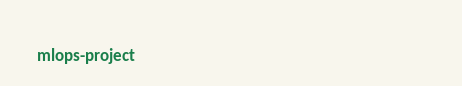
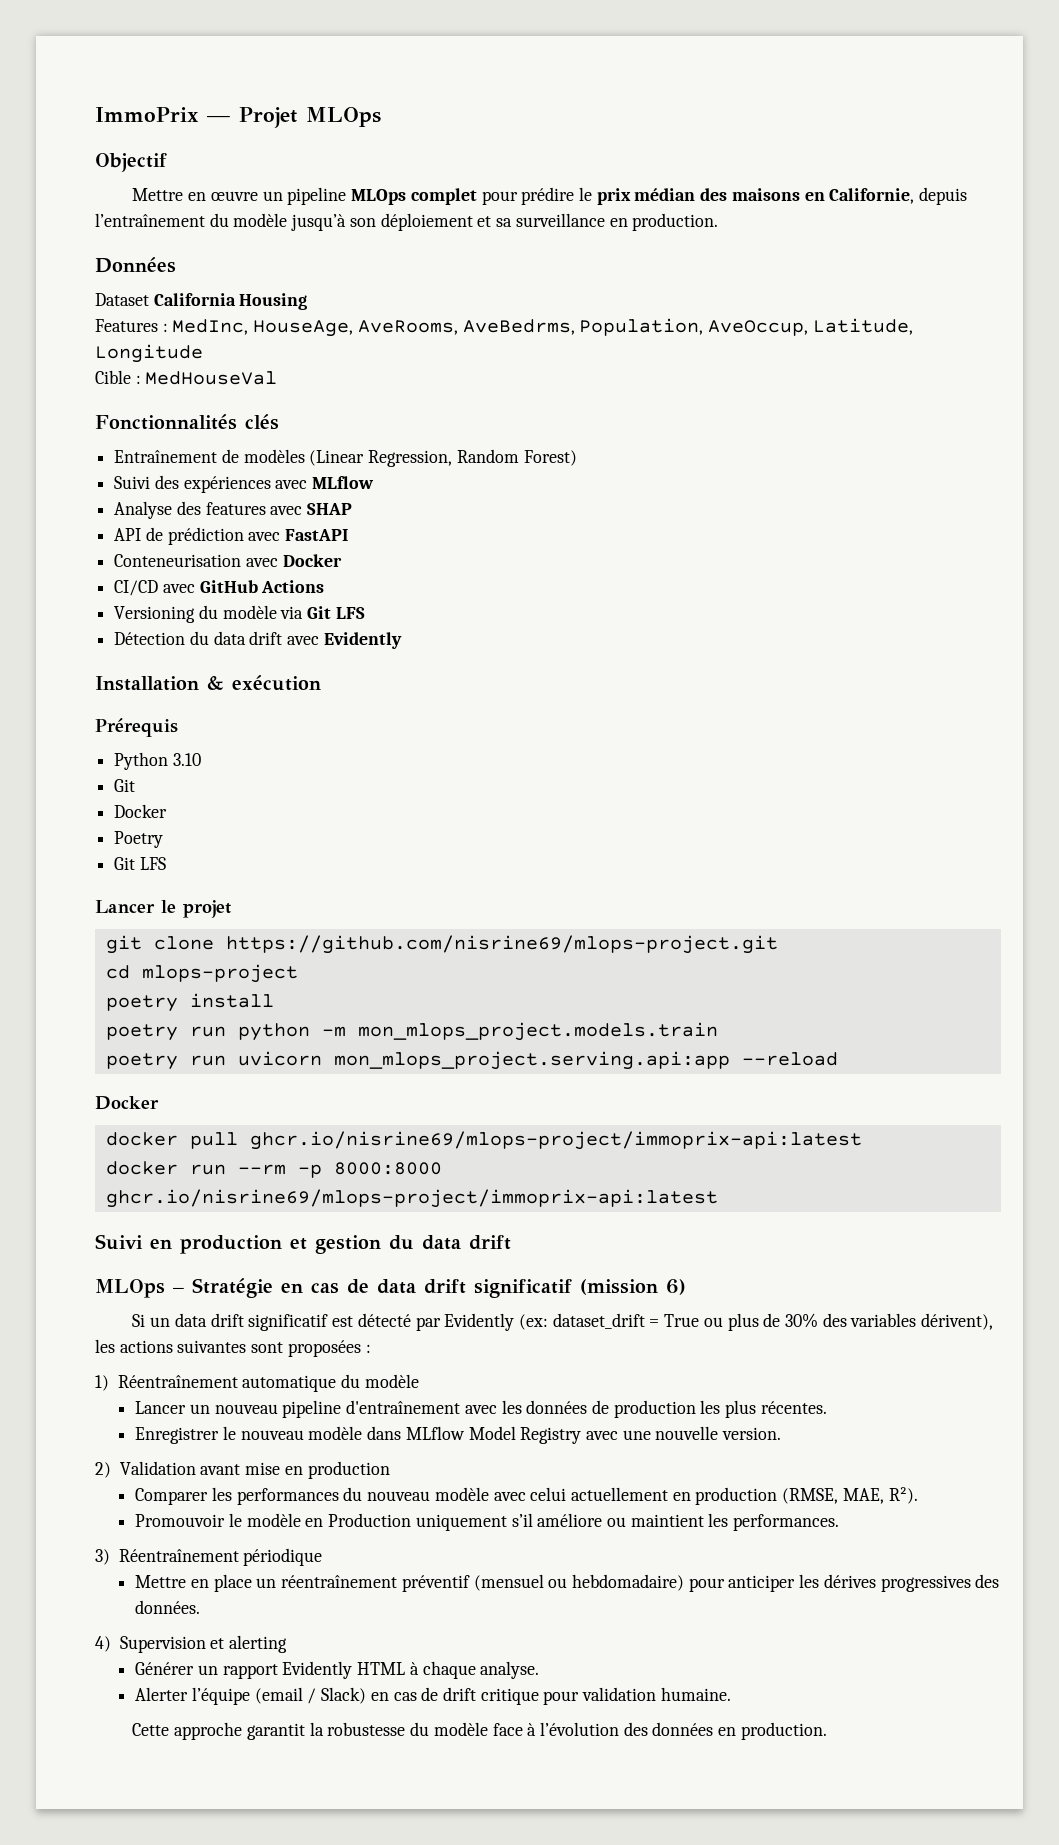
- mlops-project
+ ImmoPrix — Projet MLOps
+ Objectif
+ Mettre en œuvre un pipeline MLOps complet pour prédire le prix médian des maisons en Californie, depuis l’entraînement du modèle jusqu’à son déploiement et sa surveillance en production.
+ Données
+ Dataset California Housing
+ Features : MedInc, HouseAge, AveRooms, AveBedrms, Population, AveOccup, Latitude, Longitude
+ Cible : MedHouseVal
+ Fonctionnalités clés
+ Entraînement de modèles (Linear Regression, Random Forest)
+ Suivi des expériences avec MLflow
+ Analyse des features avec SHAP
+ API de prédiction avec FastAPI
+ Conteneurisation avec Docker
+ CI/CD avec GitHub Actions
+ Versioning du modèle via Git LFS
+ Détection du data drift avec Evidently
+ Installation & exécution
+ Prérequis
+ Python 3.10
+ Git
+ Docker
+ Poetry
+ Git LFS
+ Lancer le projet
+ git clone https://github.com/nisrine69/mlops-project.git
+ cd mlops-project
+ poetry install
+ poetry run python -m mon_mlops_project.models.train
+ poetry run uvicorn mon_mlops_project.serving.api:app --reload
+ Docker
+ docker pull ghcr.io/nisrine69/mlops-project/immoprix-api:latest
+ docker run --rm -p 8000:8000 ghcr.io/nisrine69/mlops-project/immoprix-api:latest
+ Suivi en production et gestion du data drift
+ MLOps – Stratégie en cas de data drift significatif (mission 6)
+ Si un data drift significatif est détecté par Evidently (ex: dataset_drift = True ou plus de 30% des variables dérivent), les actions suivantes sont proposées :
+ 1) Réentraînement automatique du modèle
+ Lancer un nouveau pipeline d'entraînement avec les données de production les plus récentes.
+ Enregistrer le nouveau modèle dans MLflow Model Registry avec une nouvelle version.
+ 2) Validation avant mise en production
+ Comparer les performances du nouveau modèle avec celui actuellement en production (RMSE, MAE, R²).
+ Promouvoir le modèle en Production uniquement s’il améliore ou maintient les performances.
+ 3) Réentraînement périodique
+ Mettre en place un réentraînement préventif (mensuel ou hebdomadaire) pour anticiper les dérives progressives des données.
+ 4) Supervision et alerting
+ Générer un rapport Evidently HTML à chaque analyse.
+ Alerter l’équipe (email / Slack) en cas de drift critique pour validation humaine.
+ Cette approche garantit la robustesse du modèle face à l’évolution des données en production.

